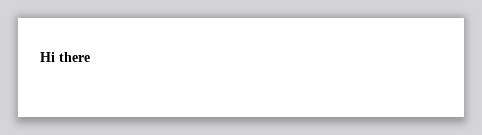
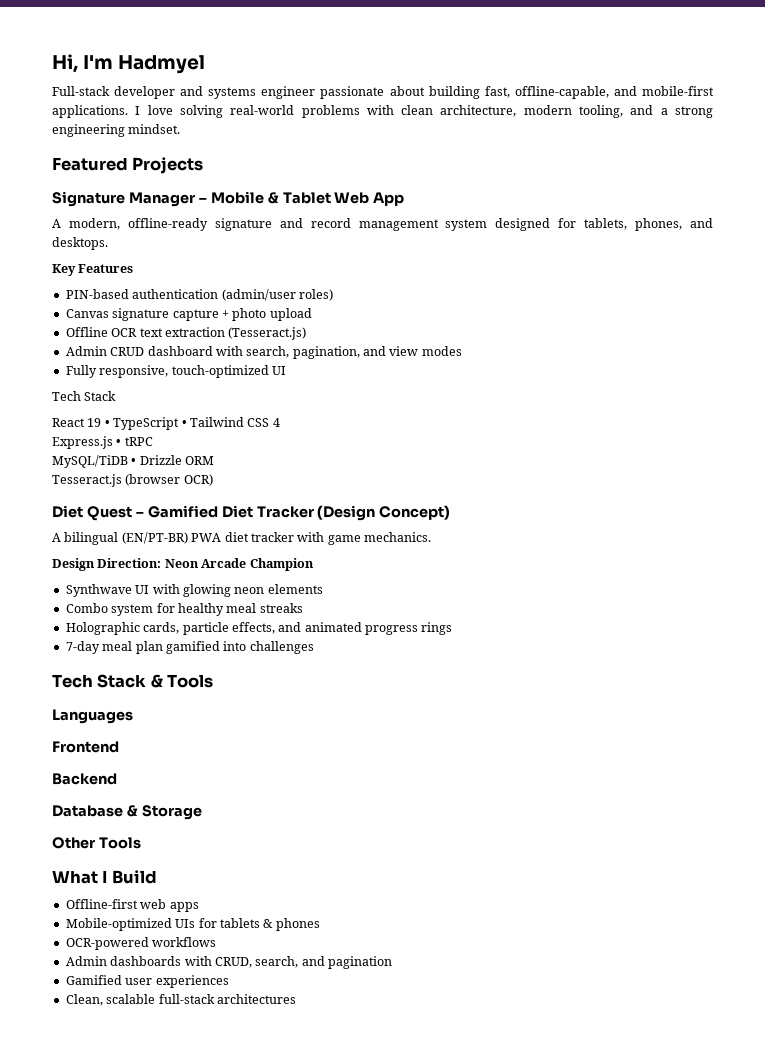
- Hi there
+ Hi, I'm Hadmyel
+ Full‑stack developer and systems engineer passionate about building fast, offline‑capable, and mobile‑first applications. I love solving real-world problems with clean architecture, modern tooling, and a strong engineering mindset.
+ Featured Projects
+ Signature Manager – Mobile & Tablet Web App
+ A modern, offline‑ready signature and record management system designed for tablets, phones, and desktops.
+ Key Features
+ PIN‑based authentication (admin/user roles)
+ Canvas signature capture + photo upload
+ Offline OCR text extraction (Tesseract.js)
+ Admin CRUD dashboard with search, pagination, and view modes
+ Fully responsive, touch‑optimized UI
+ Tech Stack
+ React 19 • TypeScript • Tailwind CSS 4
+ Express.js • tRPC
+ MySQL/TiDB • Drizzle ORM
+ Tesseract.js (browser OCR)
+ Diet Quest – Gamified Diet Tracker (Design Concept)
+ A bilingual (EN/PT‑BR) PWA diet tracker with game mechanics.
+ Design Direction: Neon Arcade Champion
+ Synthwave UI with glowing neon elements
+ Combo system for healthy meal streaks
+ Holographic cards, particle effects, and animated progress rings
+ 7‑day meal plan gamified into challenges
+ Tech Stack & Tools
+ Languages
+ Frontend
+ Backend
+ Database & Storage
+ Other Tools
+ What I Build
+ Offline‑first web apps
+ Mobile‑optimized UIs for tablets & phones
+ OCR‑powered workflows
+ Admin dashboards with CRUD, search, and pagination
+ Gamified user experiences
+ Clean, scalable full‑stack architectures

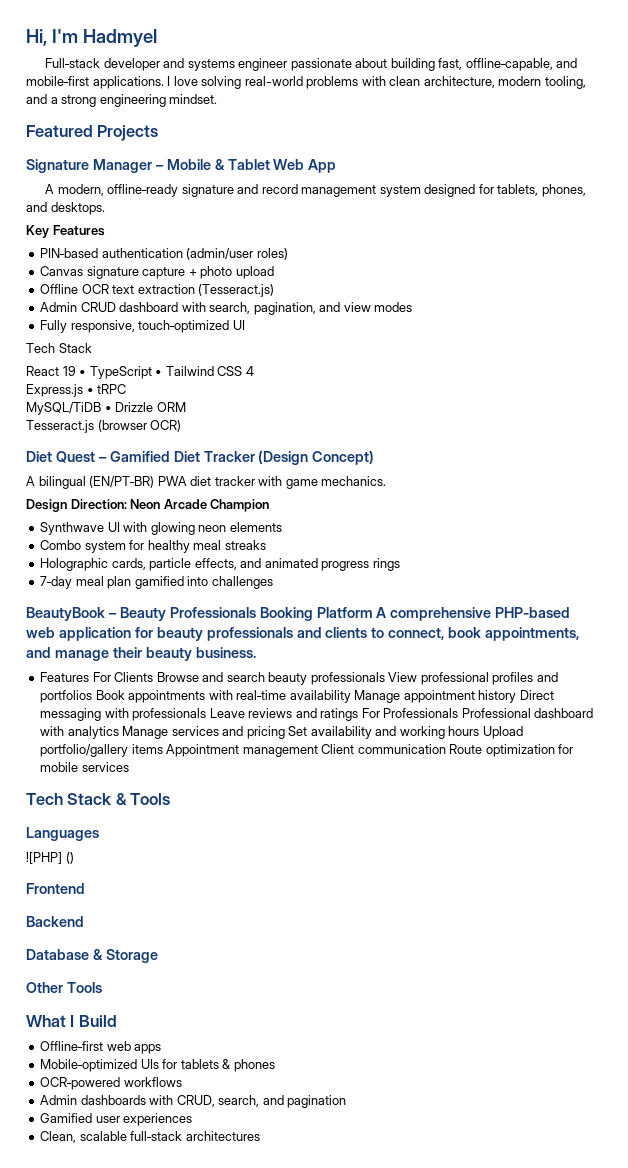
+ BeautyBook – Beauty Professionals Booking Platform A comprehensive PHP-based web application for beauty professionals and clients to connect, book appointments, and manage their beauty business.
+ Features For Clients Browse and search beauty professionals View professional profiles and portfolios Book appointments with real‑time availability Manage appointment history Direct messaging with professionals Leave reviews and ratings For Professionals Professional dashboard with analytics Manage services and pricing Set availability and working hours Upload portfolio/gallery items Appointment management Client communication Route optimization for mobile services
+ ![PHP] ()

